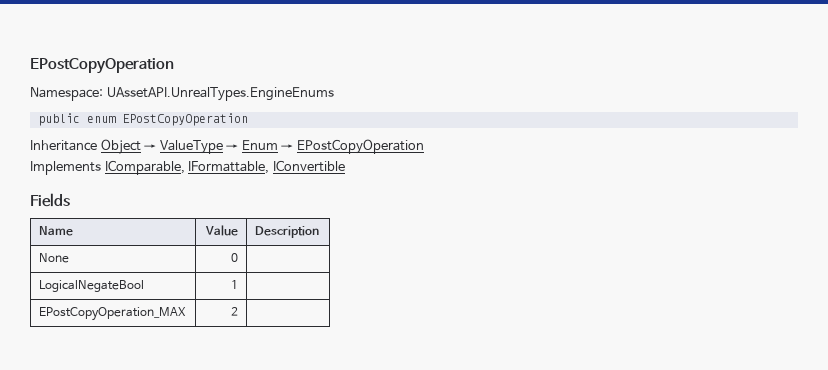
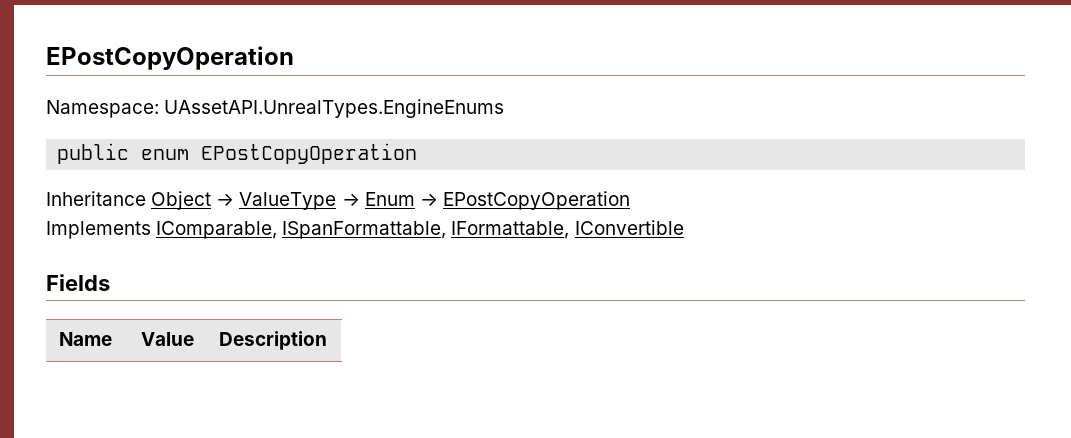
- Implements IComparable, IFormattable, IConvertible
+ Implements IComparable, ISpanFormattable, IFormattable, IConvertible
- None | 0 |
- LogicalNegateBool | 1 |
- EPostCopyOperation_MAX | 2 |

